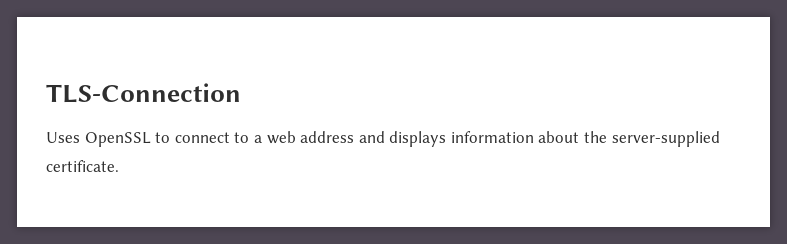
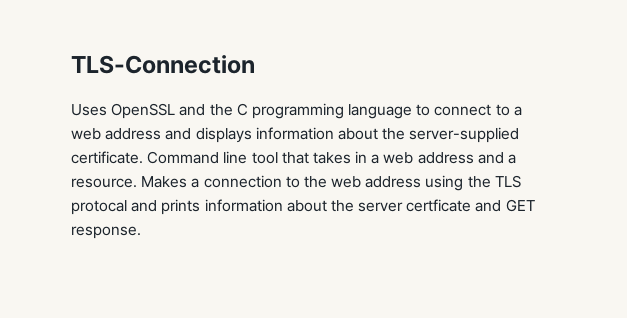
- Uses OpenSSL to connect to a web address and displays information about the server-supplied certificate.
+ Uses OpenSSL and the C programming language to connect to a web address and displays information about the server-supplied certificate.
+ Command line tool that takes in a web address and a resource. Makes a connection to the web address using the TLS protocal and prints information about the server certficate and GET response.

